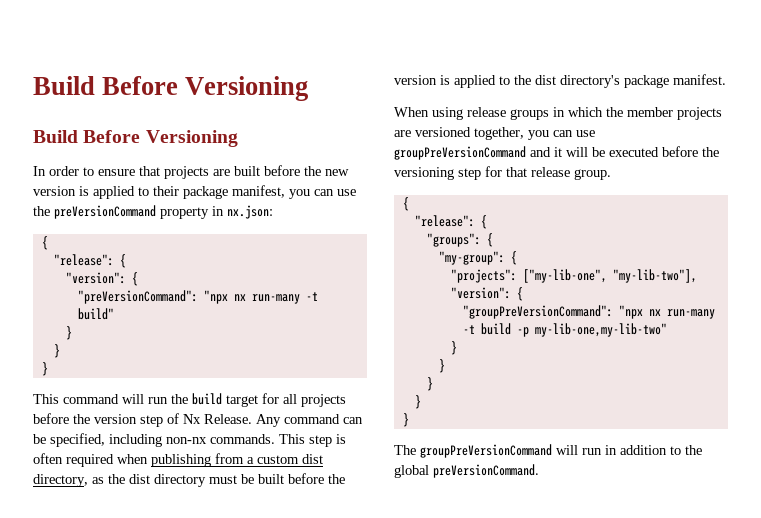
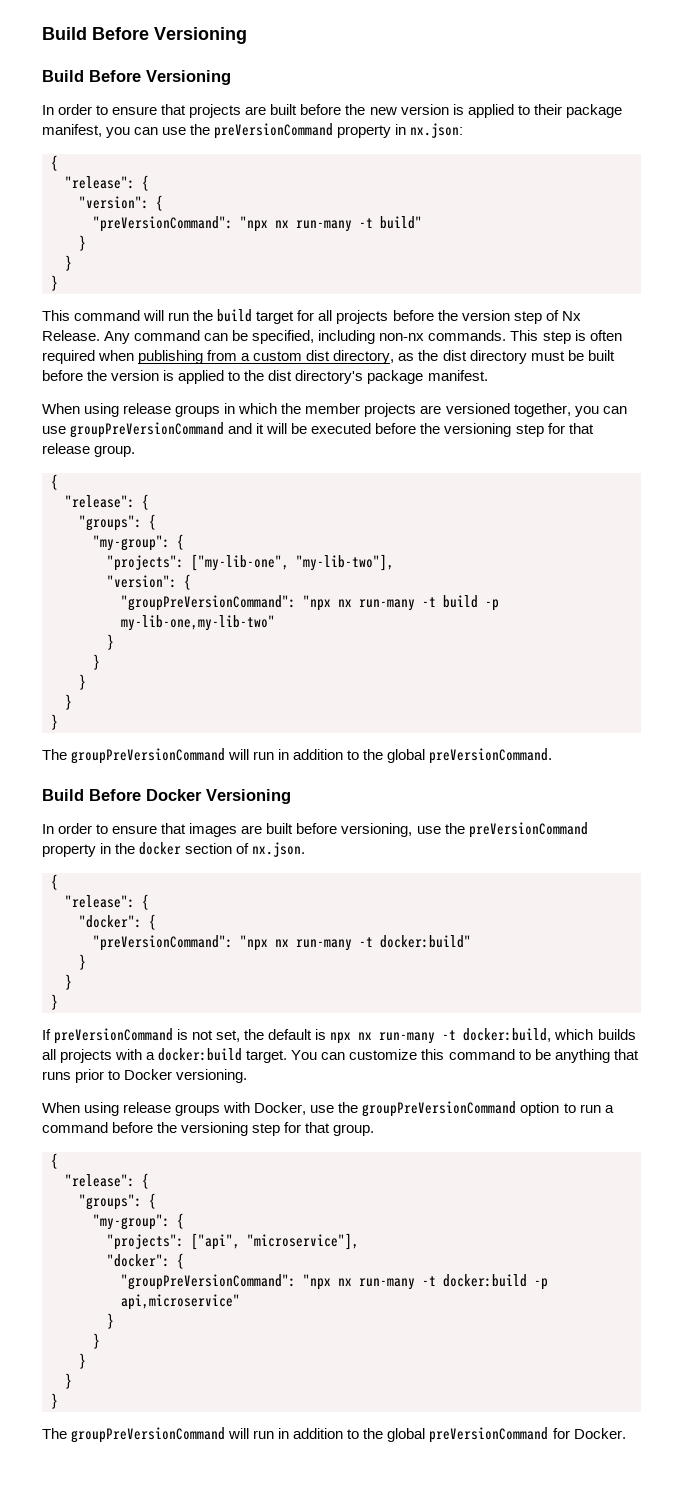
+ Build Before Docker Versioning
+ In order to ensure that images are built before versioning, use the preVersionCommand property in the docker section of nx.json.
+ {
+ "release": {
+ "docker": {
+ "preVersionCommand": "npx nx run-many -t docker:build"
+ }
+ }
+ }
+ If preVersionCommand is not set, the default is npx nx run-many -t docker:build, which builds all projects with a docker:build target. You can customize this command to be anything that runs prior to Docker versioning.
+ When using release groups with Docker, use the groupPreVersionCommand option to run a command before the versioning step for that group.
+ {
+ "release": {
+ "groups": {
+ "my-group": {
+ "projects": ["api", "microservice"],
+ "docker": {
+ "groupPreVersionCommand": "npx nx run-many -t docker:build -p api,microservice"
+ }
+ }
+ }
+ }
+ }
+ The groupPreVersionCommand will run in addition to the global preVersionCommand for Docker.

